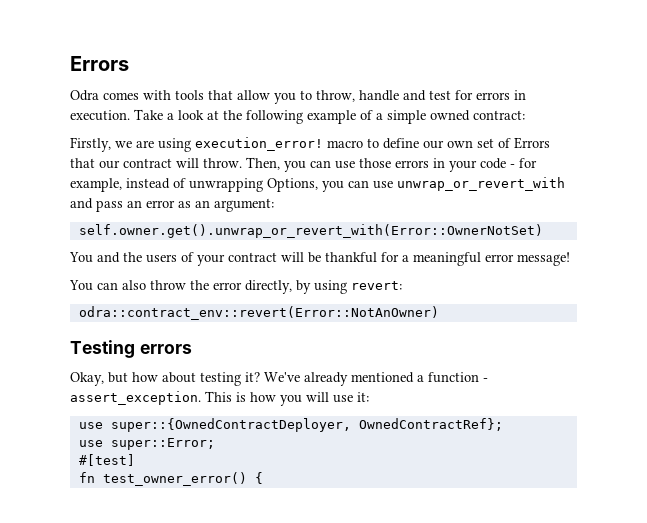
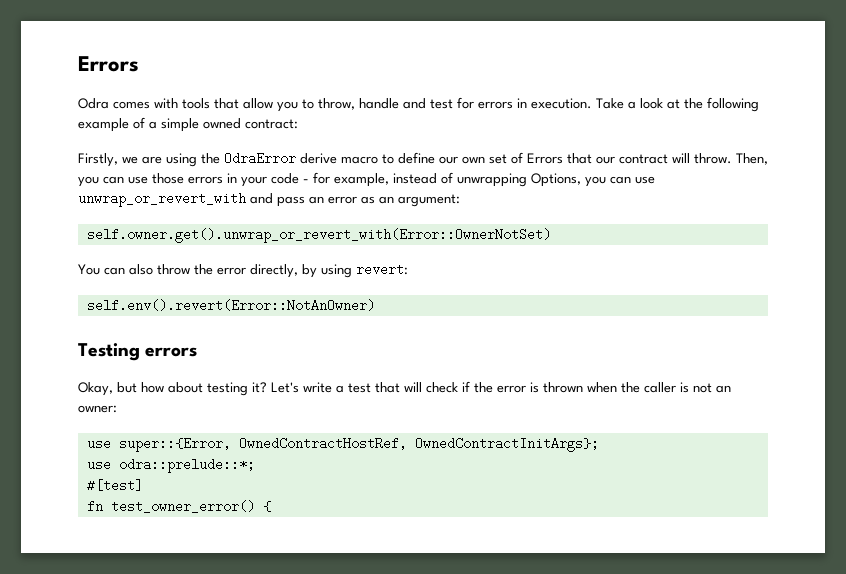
- Firstly, we are using execution_error! macro to define our own set of Errors that our contract will throw.
+ Firstly, we are using the OdraError derive macro to define our own set of Errors that our contract will throw.
- You and the users of your contract will be thankful for a meaningful error message!
- odra::contract_env::revert(Error::NotAnOwner)
+ self.env().revert(Error::NotAnOwner)
- We've already mentioned a function - assert_exception. This is how you will use it:
- use super::{OwnedContractDeployer, OwnedContractRef};
- use super::Error;
+ Let's write a test that will check if the error is thrown when the caller is not an owner:
+ use super::{Error, OwnedContractHostRef, OwnedContractInitArgs};
+ use odra::prelude::*;

